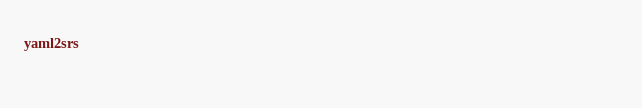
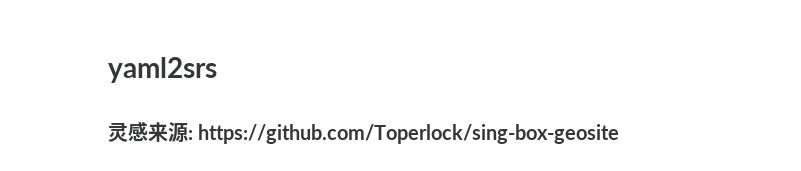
+ 灵感来源: https://github.com/Toperlock/sing-box-geosite

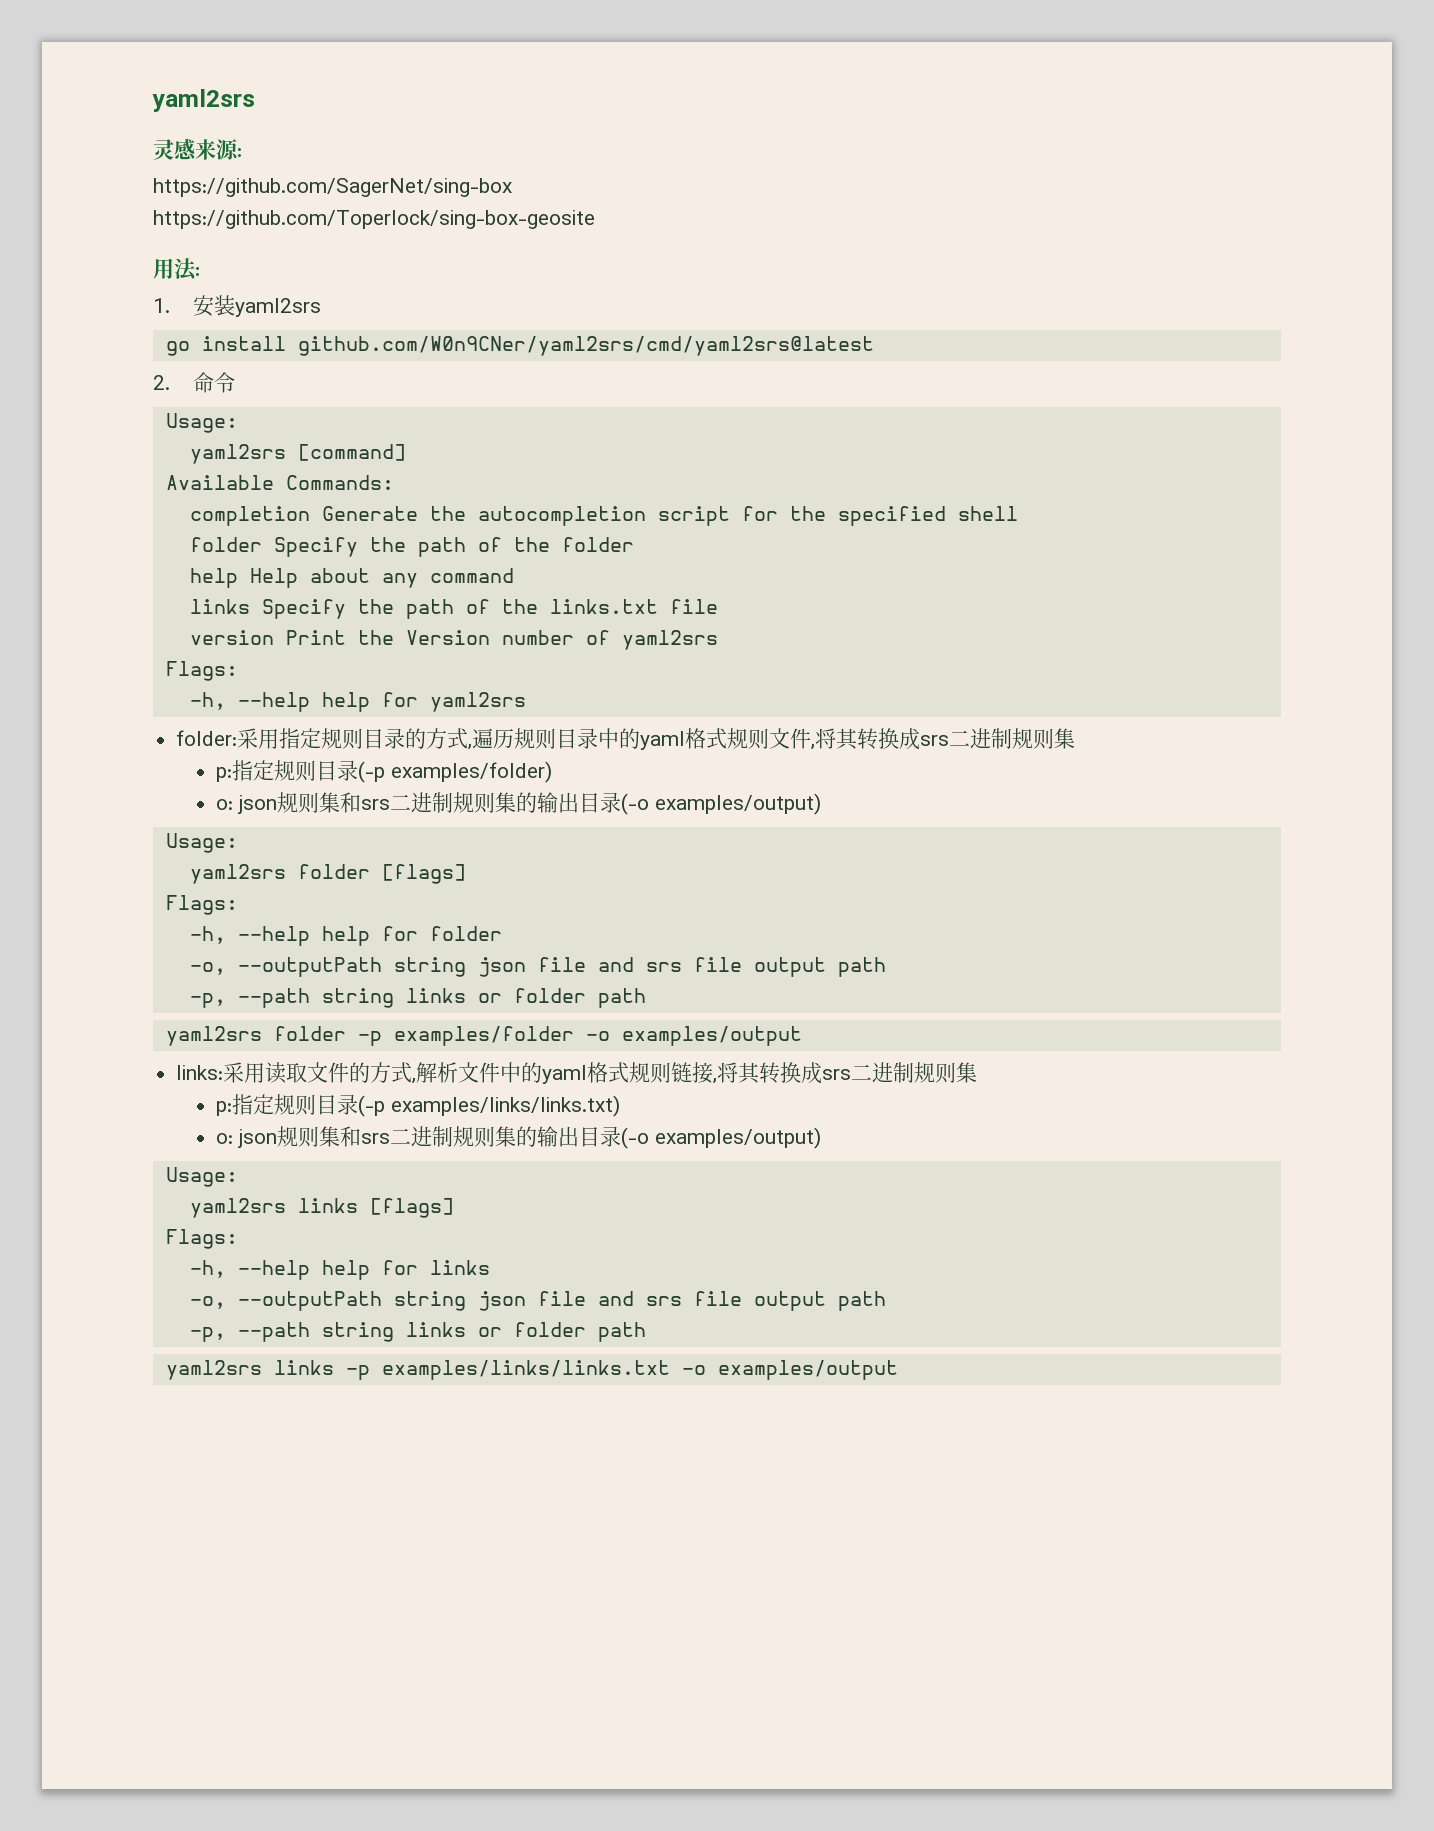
- 灵感来源: https://github.com/Toperlock/sing-box-geosite
+ 灵感来源:
+ https://github.com/SagerNet/sing-box
+ https://github.com/Toperlock/sing-box-geosite
+ 用法:
+ 1.安装yaml2srs
+ go install github.com/W0n9CNer/yaml2srs/cmd/yaml2srs@latest
+ 2.命令
+ Usage:
+ yaml2srs [command]
+ Available Commands:
+ completion Generate the autocompletion script for the specified shell
+ folder Specify the path of the folder
+ help Help about any command
+ links Specify the path of the links.txt file
+ version Print the Version number of yaml2srs
+ Flags:
+ -h, --help help for yaml2srs
+ folder:采用指定规则目录的方式,遍历规则目录中的yaml格式规则文件,将其转换成srs二进制规则集
+ p:指定规则目录(-p examples/folder)
+ o: json规则集和srs二进制规则集的输出目录(-o examples/output)
+ Usage:
+ yaml2srs folder [flags]
+ Flags:
+ -h, --help help for folder
+ -o, --outputPath string json file and srs file output path
+ -p, --path string links or folder path
+ yaml2srs folder -p examples/folder -o examples/output
+ links:采用读取文件的方式,解析文件中的yaml格式规则链接,将其转换成srs二进制规则集
+ p:指定规则目录(-p examples/links/links.txt)
+ o: json规则集和srs二进制规则集的输出目录(-o examples/output)
+ Usage:
+ yaml2srs links [flags]
+ Flags:
+ -h, --help help for links
+ -o, --outputPath string json file and srs file output path
+ -p, --path string links or folder path
+ yaml2srs links -p examples/links/links.txt -o examples/output

